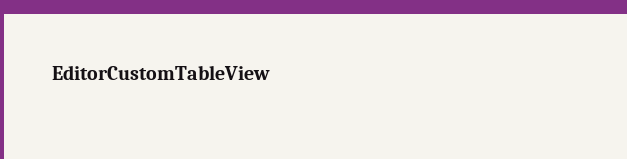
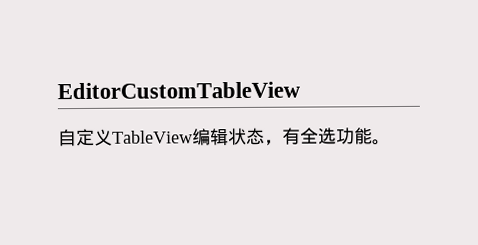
+ 自定义TableView编辑状态，有全选功能。

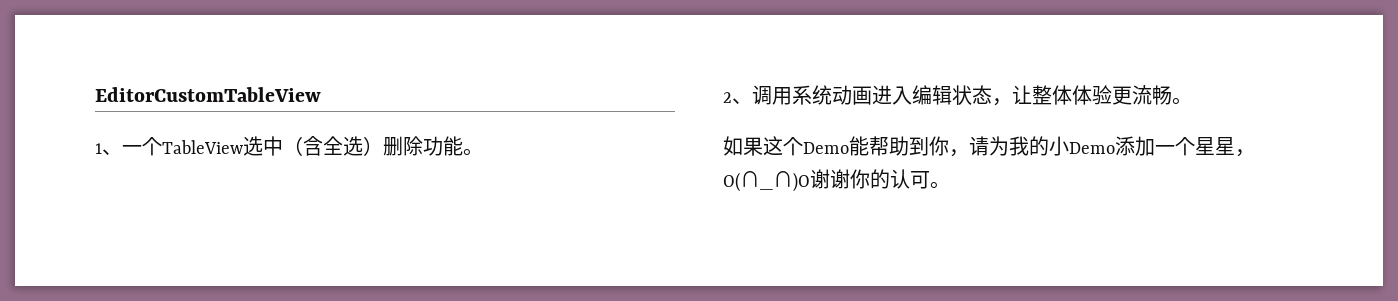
- 自定义TableView编辑状态，有全选功能。
+ 1、一个TableView选中（含全选）删除功能。
+ 2、调用系统动画进入编辑状态，让整体体验更流畅。
+ 如果这个Demo能帮助到你，请为我的小Demo添加一个星星，O(∩_∩)O谢谢你的认可。

